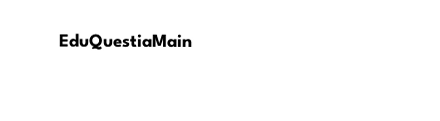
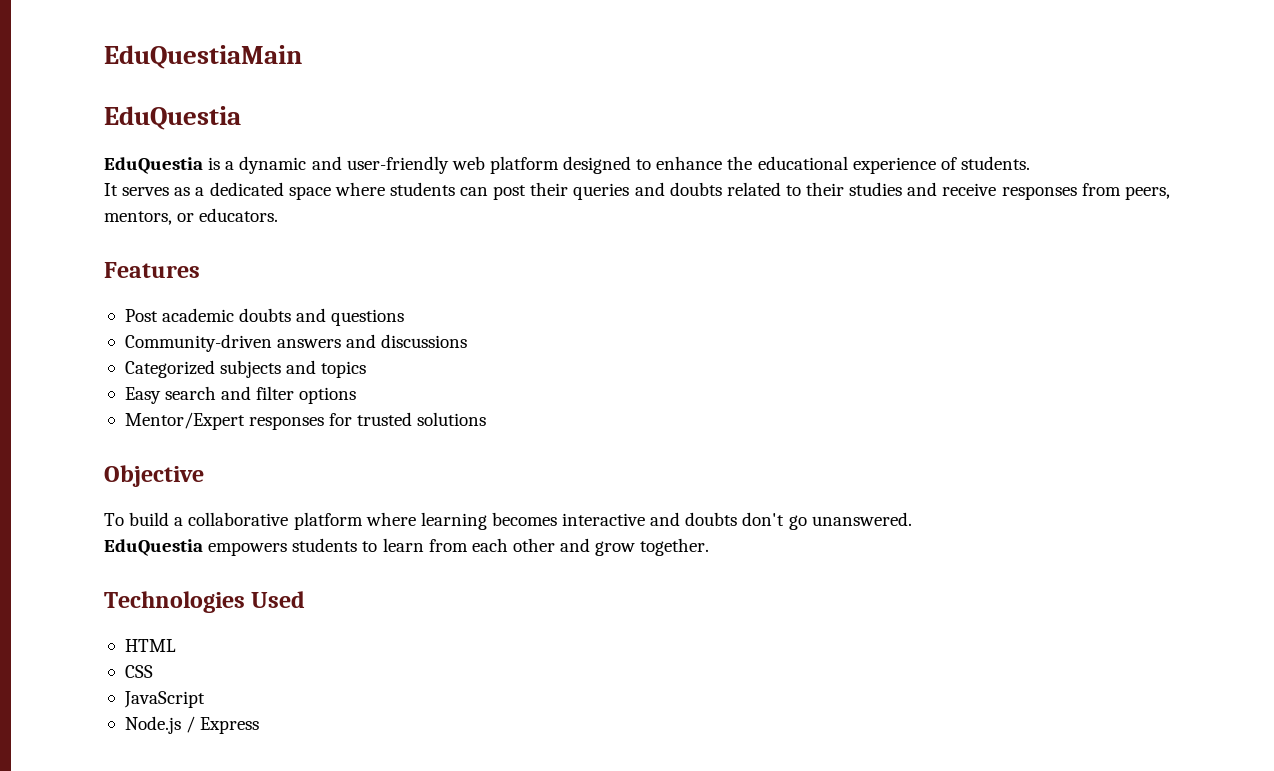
  EduQuestiaMain
+ EduQuestia
+ EduQuestia is a dynamic and user-friendly web platform designed to enhance the educational experience of students.
+ It serves as a dedicated space where students can post their queries and doubts related to their studies and receive responses from peers, mentors, or educators.
+ Features
+ Post academic doubts and questions
+ Community-driven answers and discussions
+ Categorized subjects and topics
+ Easy search and filter options
+ Mentor/Expert responses for trusted solutions
+ Objective
+ To build a collaborative platform where learning becomes interactive and doubts don't go unanswered.
+ EduQuestia empowers students to learn from each other and grow together.
+ Technologies Used
+ HTML
+ CSS
+ JavaScript
+ Node.js / Express

